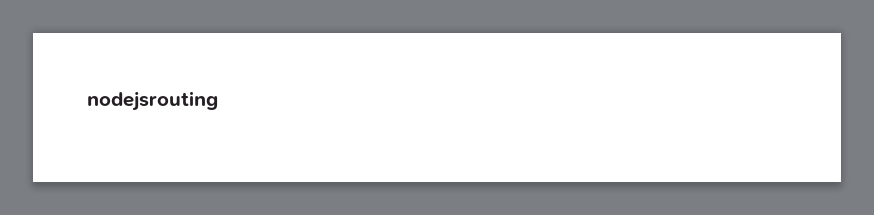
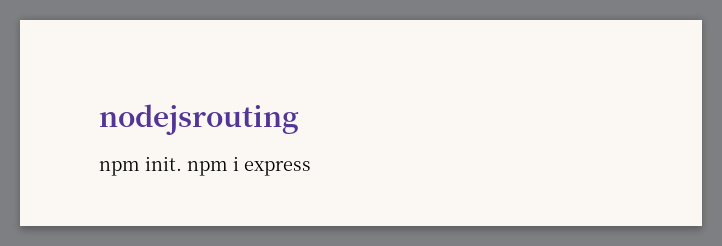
+ npm init. npm i express

